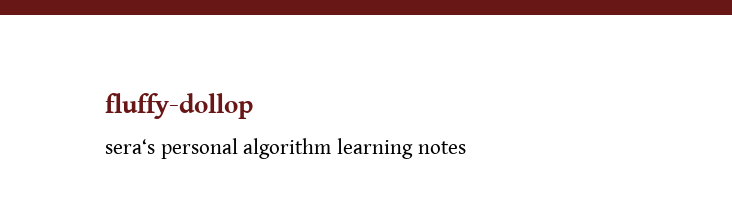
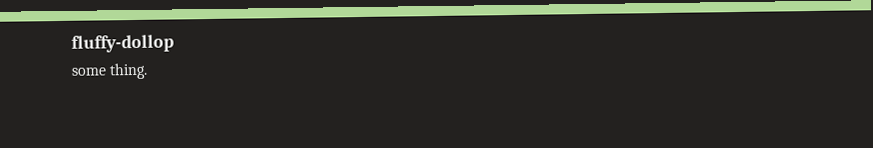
- sera‘s personal algorithm learning notes
+ some thing.

